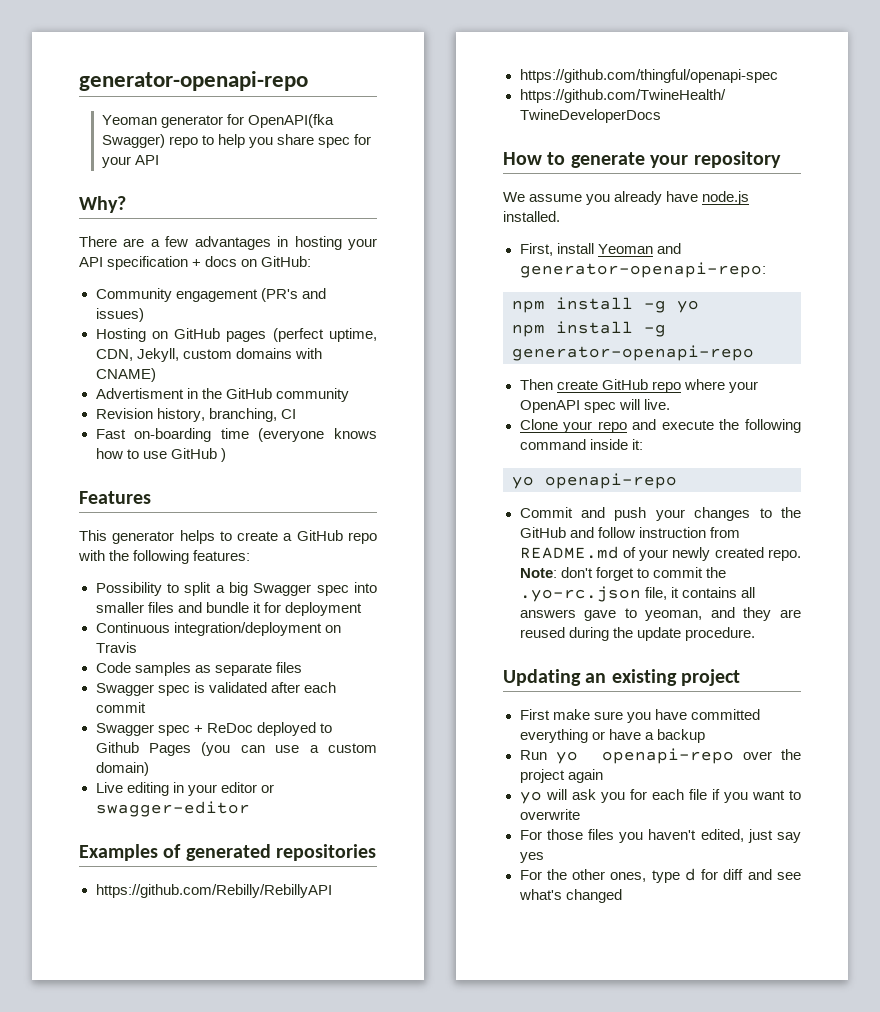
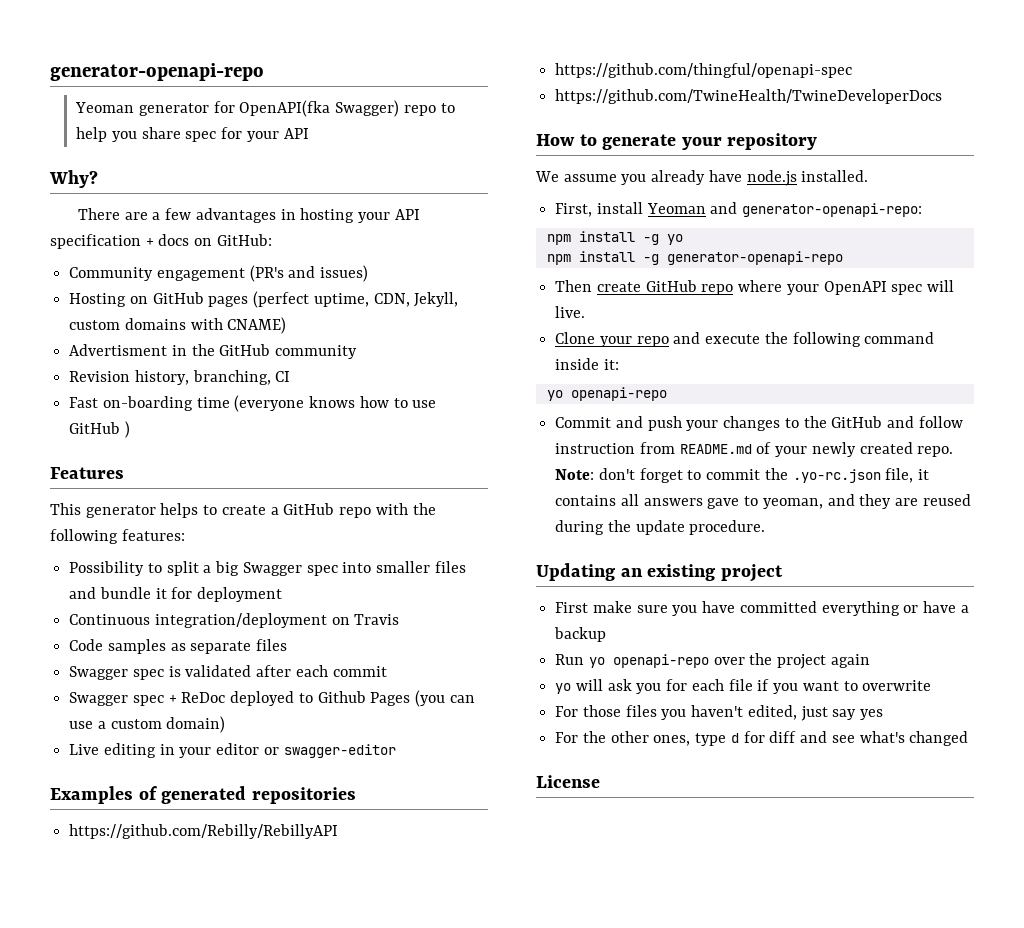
+ License

